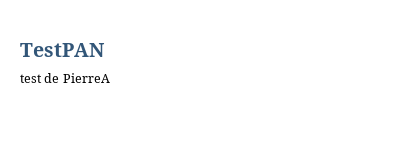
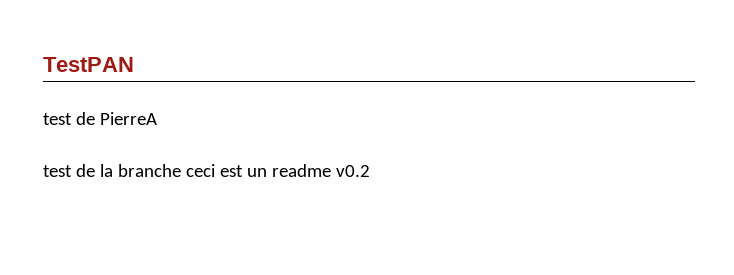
+ test de la branche ceci est un readme v0.2

